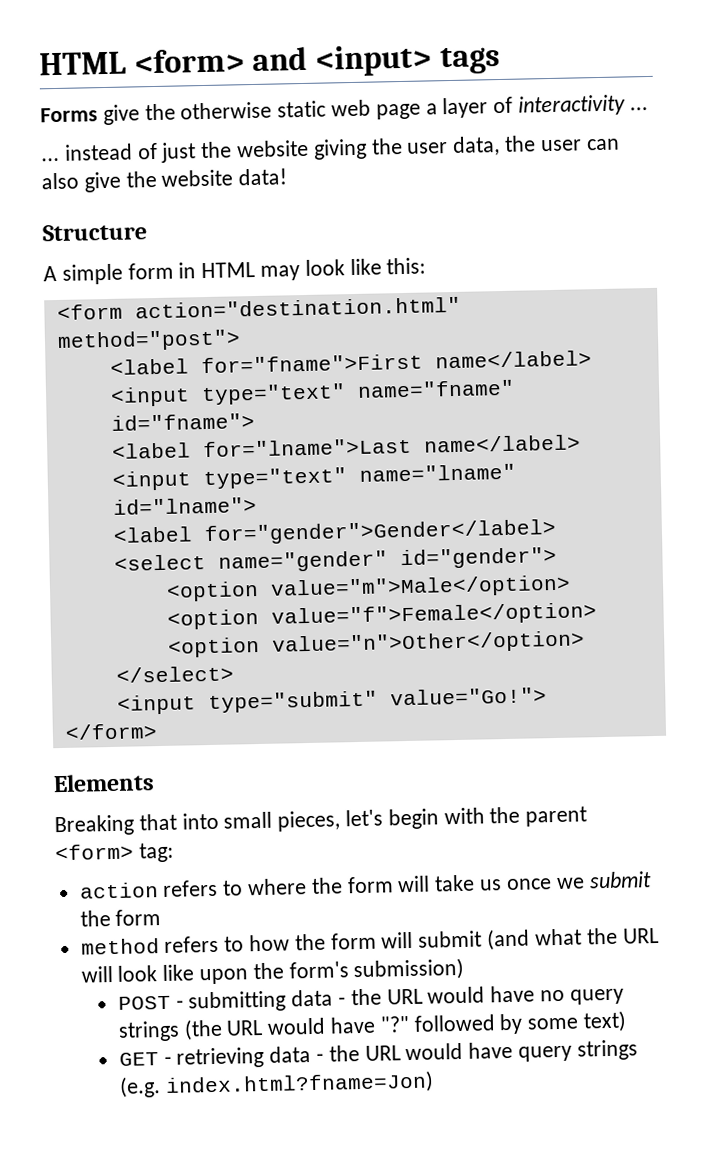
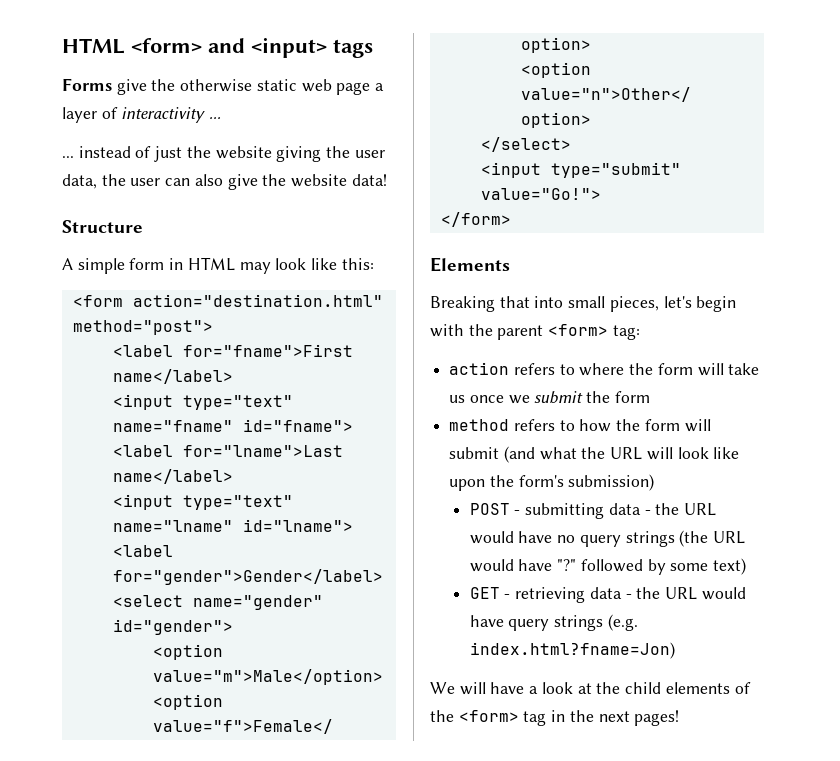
+ We will have a look at the child elements of the <form> tag in the next pages!

